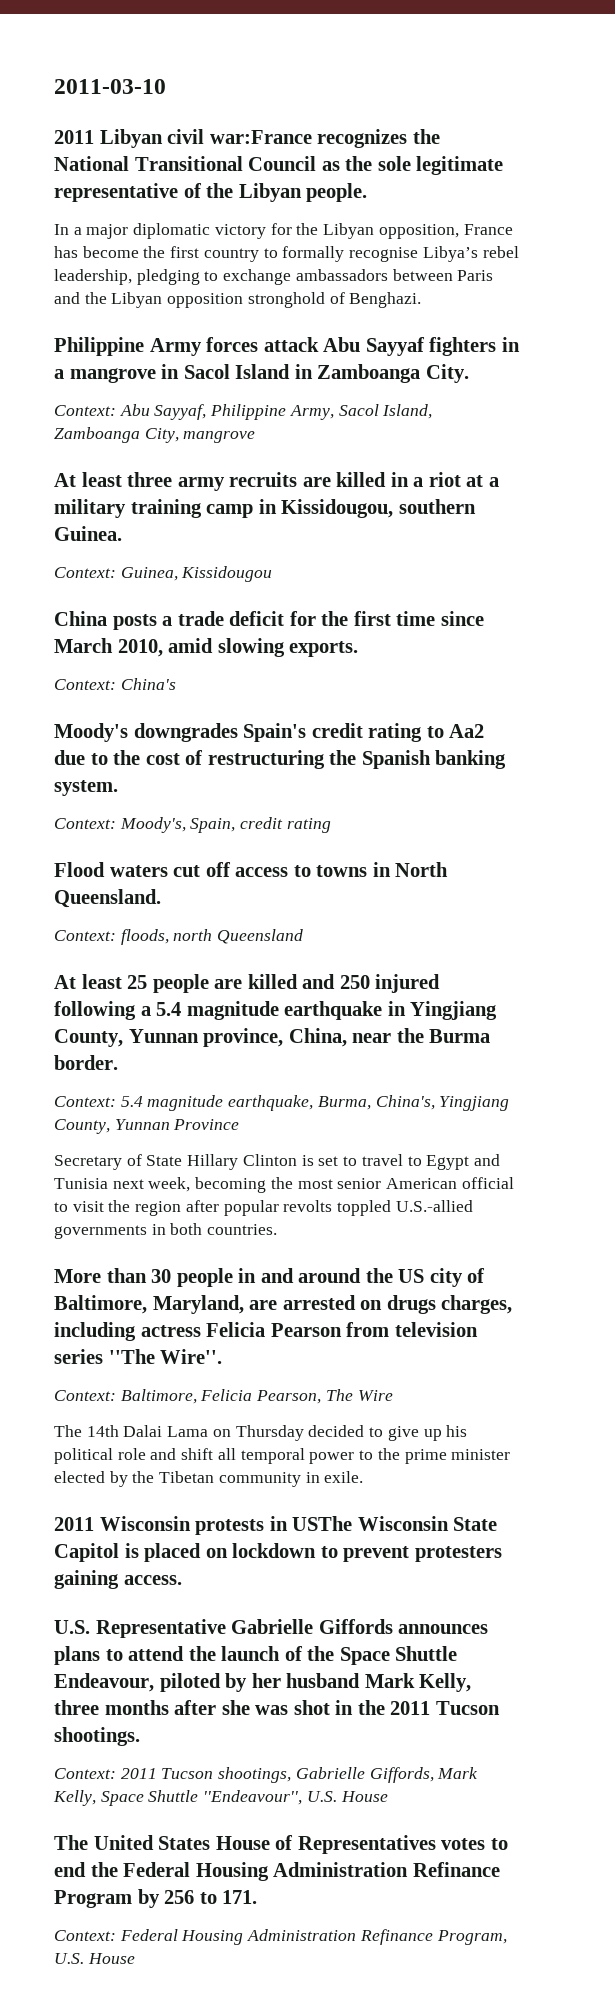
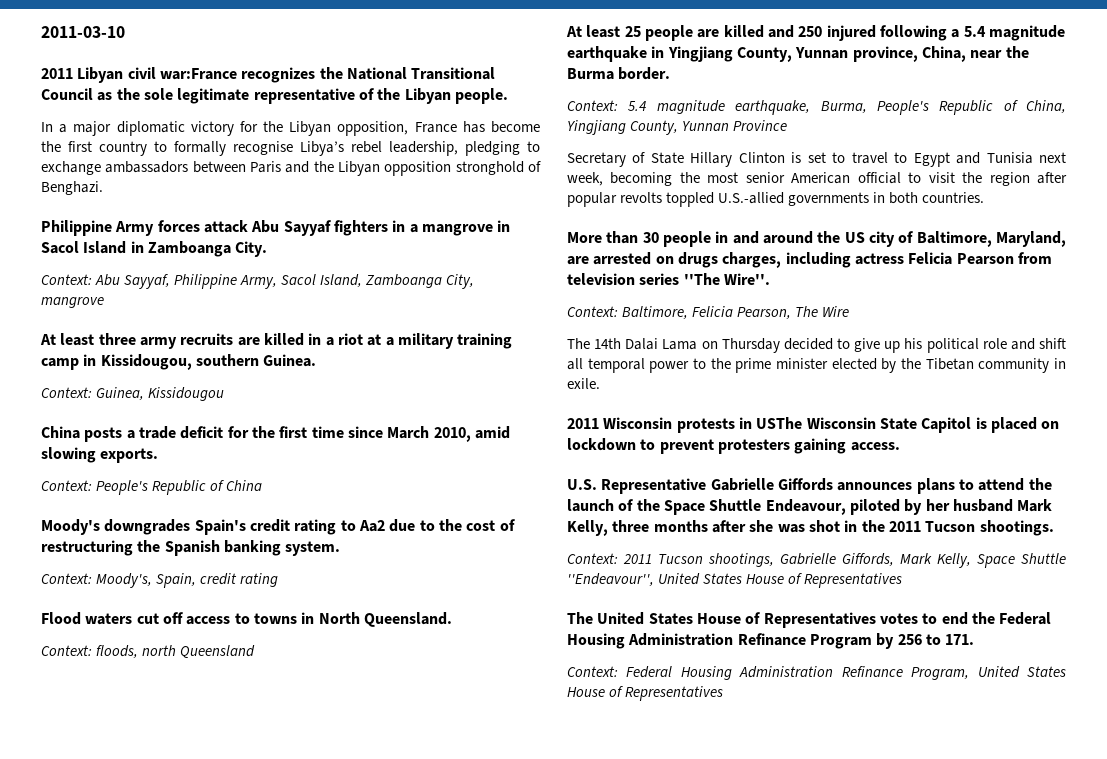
- Context: China's
+ Context: People's Republic of China
- Context: 5.4 magnitude earthquake, Burma, China's, Yingjiang County, Yunnan Province
+ Context: 5.4 magnitude earthquake, Burma, People's Republic of China, Yingjiang County, Yunnan Province
- Context: 2011 Tucson shootings, Gabrielle Giffords, Mark Kelly, Space Shuttle ''Endeavour'', U.S. House
+ Context: 2011 Tucson shootings, Gabrielle Giffords, Mark Kelly, Space Shuttle ''Endeavour'', United States House of Representatives
- Context: Federal Housing Administration Refinance Program, U.S. House
+ Context: Federal Housing Administration Refinance Program, United States House of Representatives

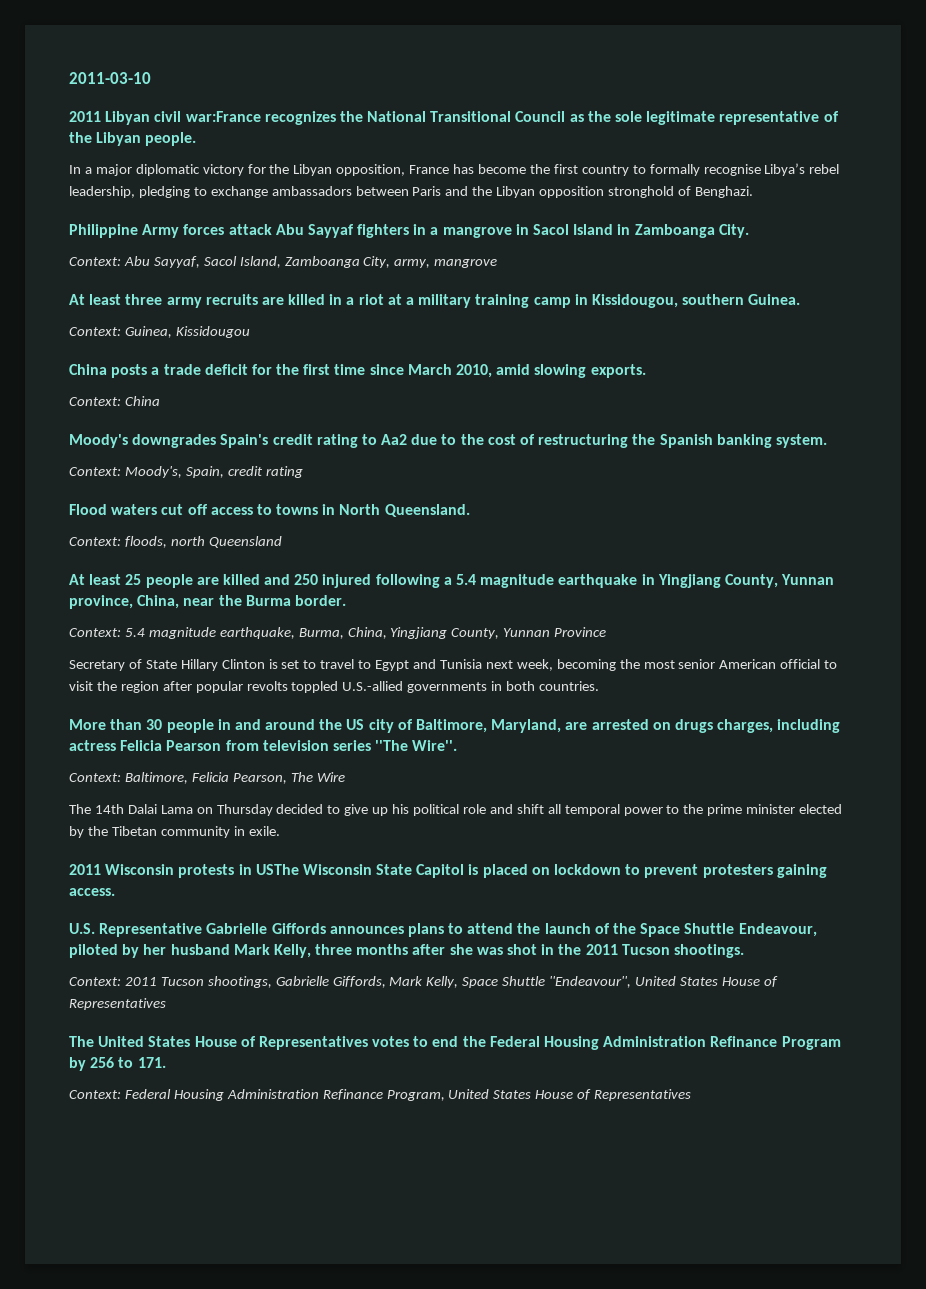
- Context: Abu Sayyaf, Philippine Army, Sacol Island, Zamboanga City, mangrove
+ Context: Abu Sayyaf, Sacol Island, Zamboanga City, army, mangrove
- Context: People's Republic of China
+ Context: China
- Context: 5.4 magnitude earthquake, Burma, People's Republic of China, Yingjiang County, Yunnan Province
+ Context: 5.4 magnitude earthquake, Burma, China, Yingjiang County, Yunnan Province

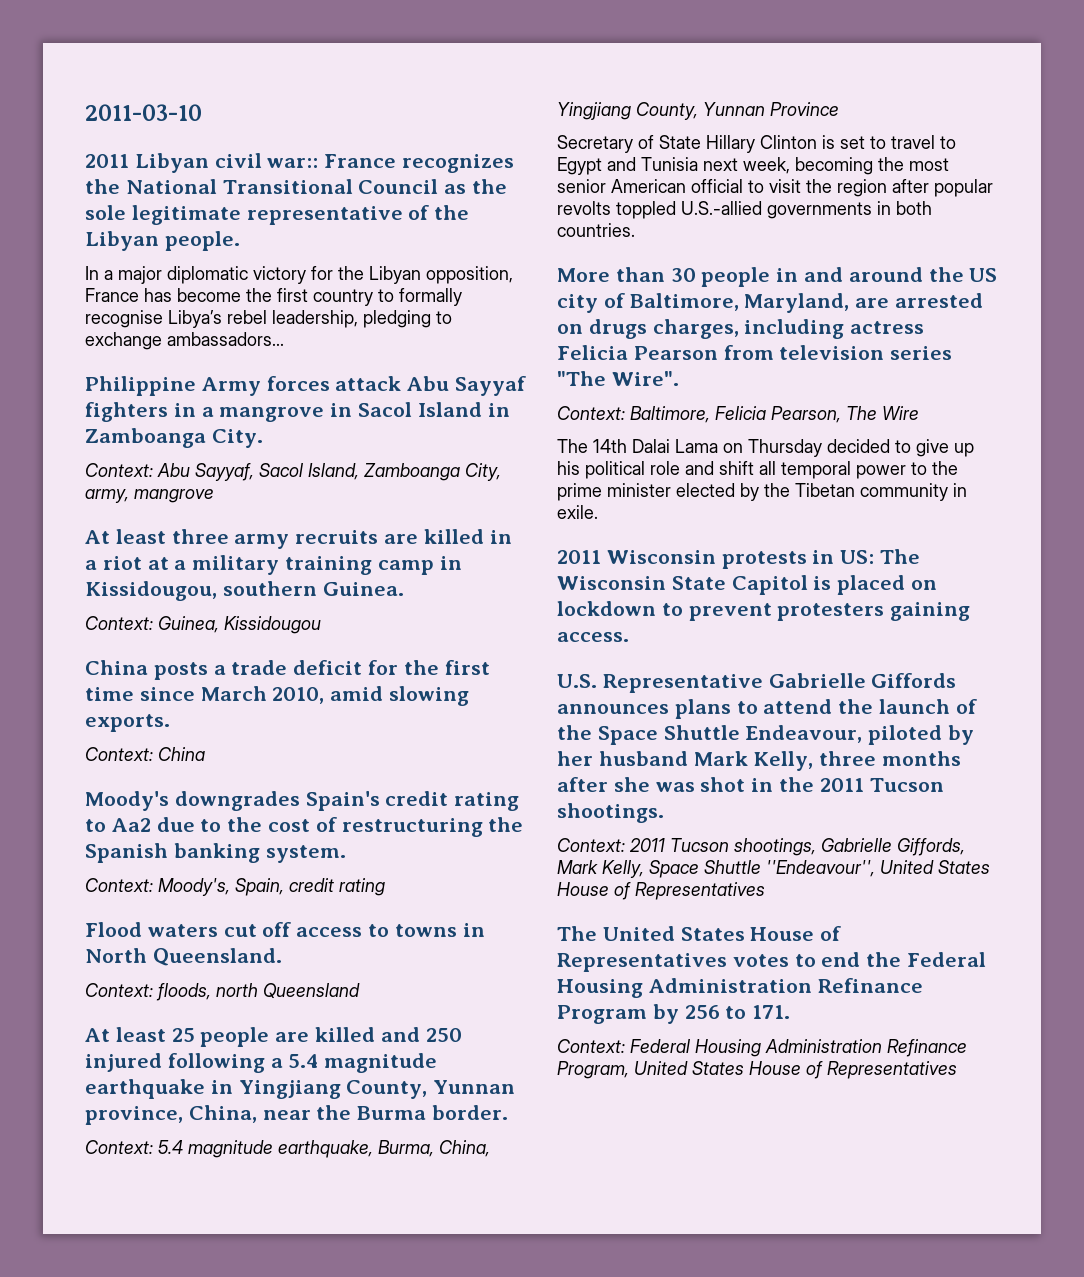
- 2011 Libyan civil war:France recognizes the National Transitional Council as the sole legitimate representative of the Libyan people.
+ 2011 Libyan civil war:: France recognizes the National Transitional Council as the sole legitimate representative of the Libyan people.
- In a major diplomatic victory for the Libyan opposition, France has become the first country to formally recognise Libya’s rebel leadership, pledging to exchange ambassadors between Paris and the Libyan opposition stronghold of Benghazi.
+ In a major diplomatic victory for the Libyan opposition, France has become the first country to formally recognise Libya’s rebel leadership, pledging to exchange ambassadors...
- More than 30 people in and around the US city of Baltimore, Maryland, are arrested on drugs charges, including actress Felicia Pearson from television series ''The Wire''.
+ More than 30 people in and around the US city of Baltimore, Maryland, are arrested on drugs charges, including actress Felicia Pearson from television series "The Wire".
- 2011 Wisconsin protests in USThe Wisconsin State Capitol is placed on lockdown to prevent protesters gaining access.
+ 2011 Wisconsin protests in US: The Wisconsin State Capitol is placed on lockdown to prevent protesters gaining access.

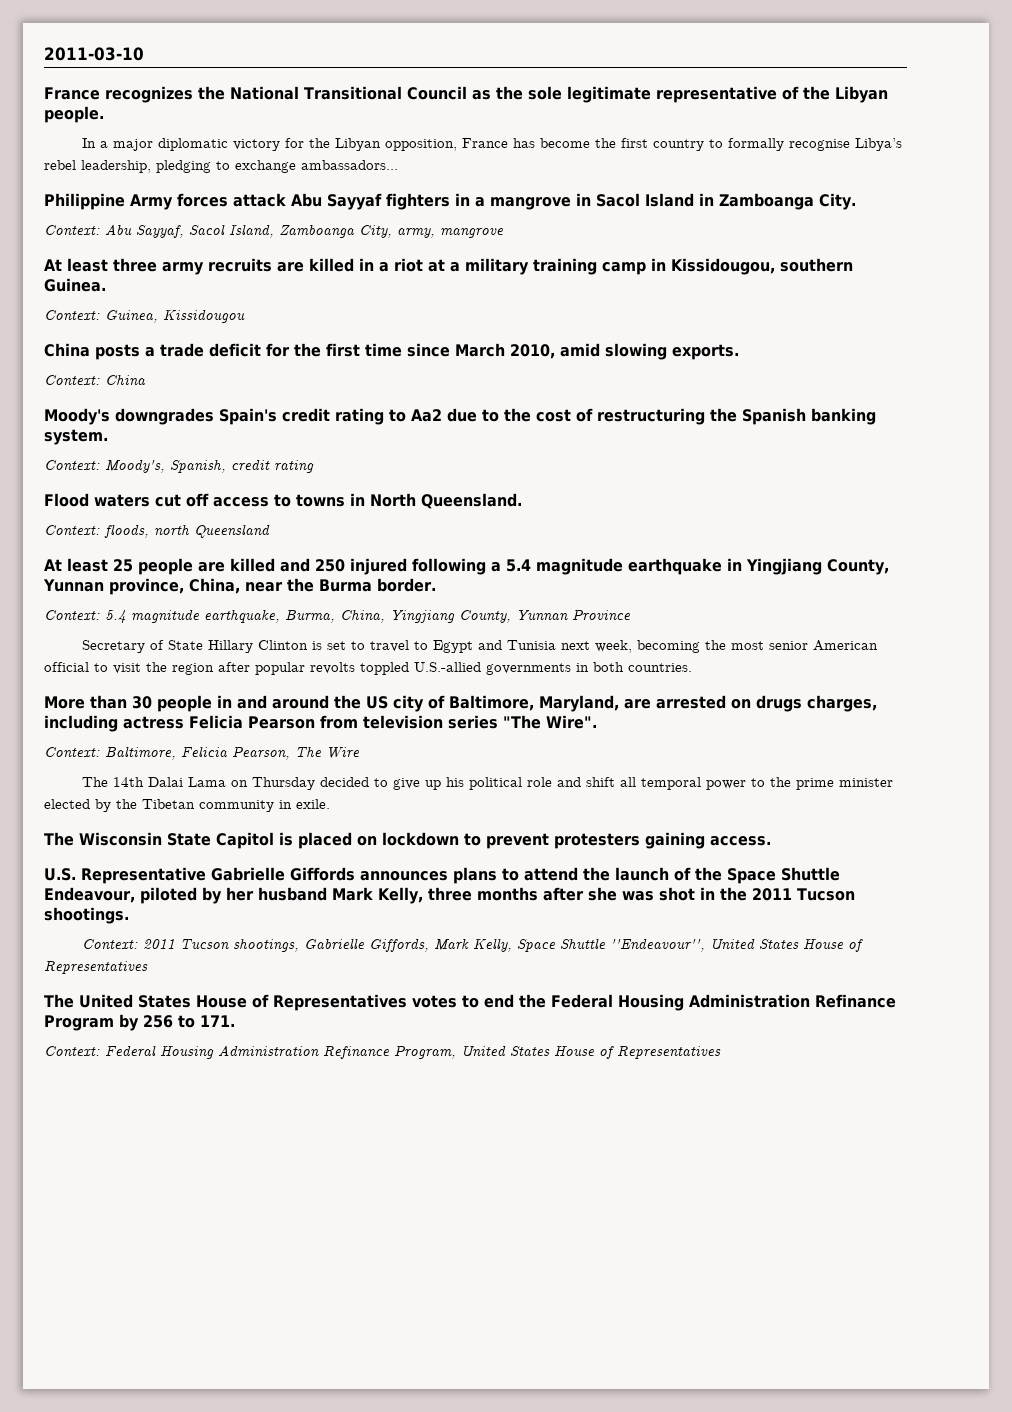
- 2011 Libyan civil war:: France recognizes the National Transitional Council as the sole legitimate representative of the Libyan people.
+ France recognizes the National Transitional Council as the sole legitimate representative of the Libyan people.
- Context: Moody's, Spain, credit rating
+ Context: Moody's, Spanish, credit rating
- 2011 Wisconsin protests in US: The Wisconsin State Capitol is placed on lockdown to prevent protesters gaining access.
+ The Wisconsin State Capitol is placed on lockdown to prevent protesters gaining access.

